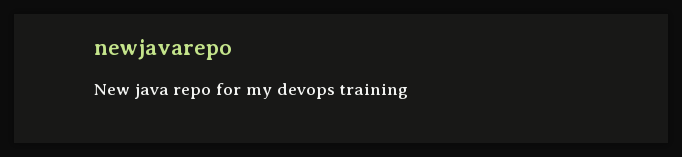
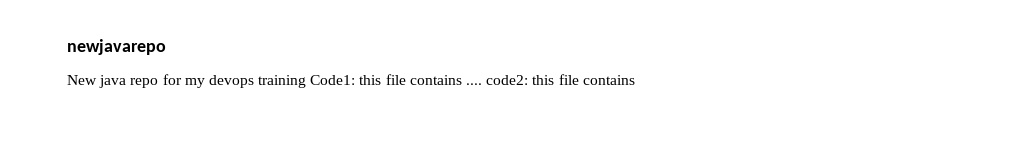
- New java repo for my devops training
+ New java repo for my devops training Code1: this file contains .... code2: this file contains

